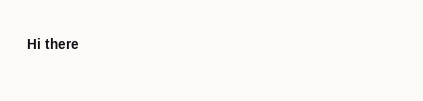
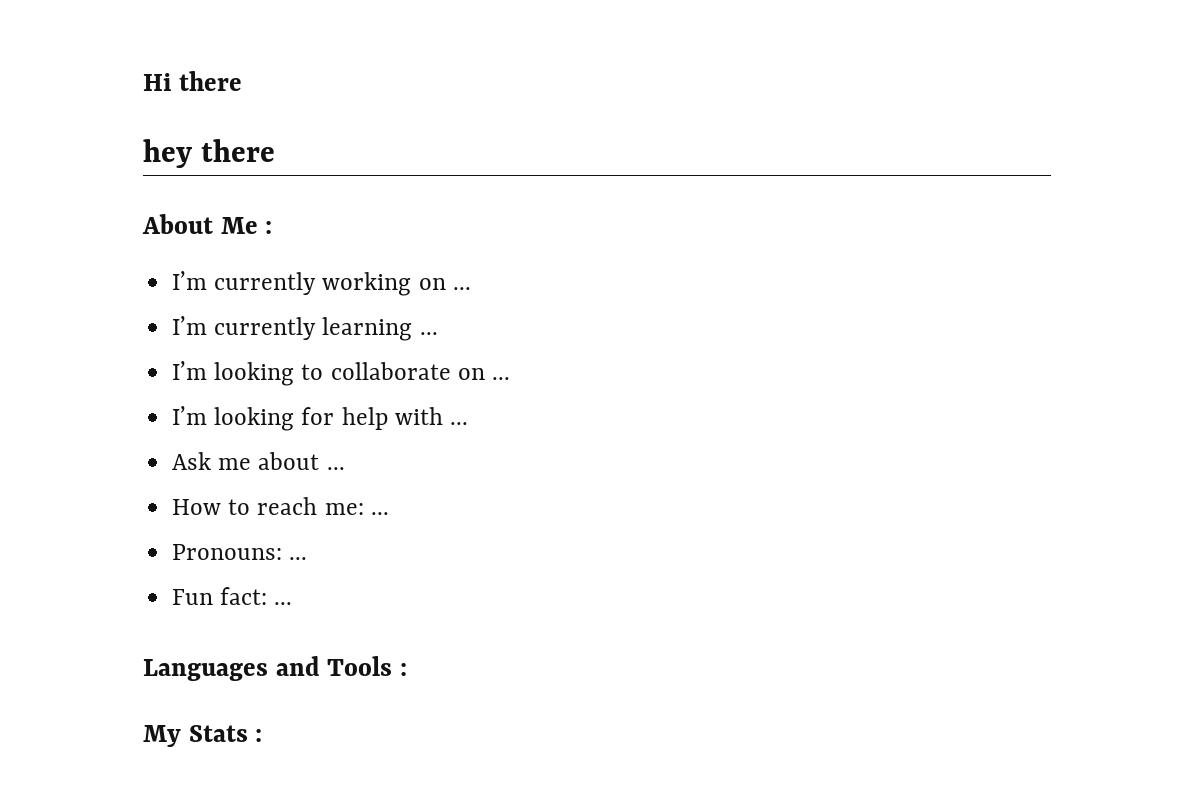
+ hey there
+ About Me :
+ I’m currently working on ...
+ I’m currently learning ...
+ I’m looking to collaborate on ...
+ I’m looking for help with ...
+ Ask me about ...
+ How to reach me: ...
+ Pronouns: ...
+ Fun fact: ...
+ Languages and Tools :
+ My Stats :

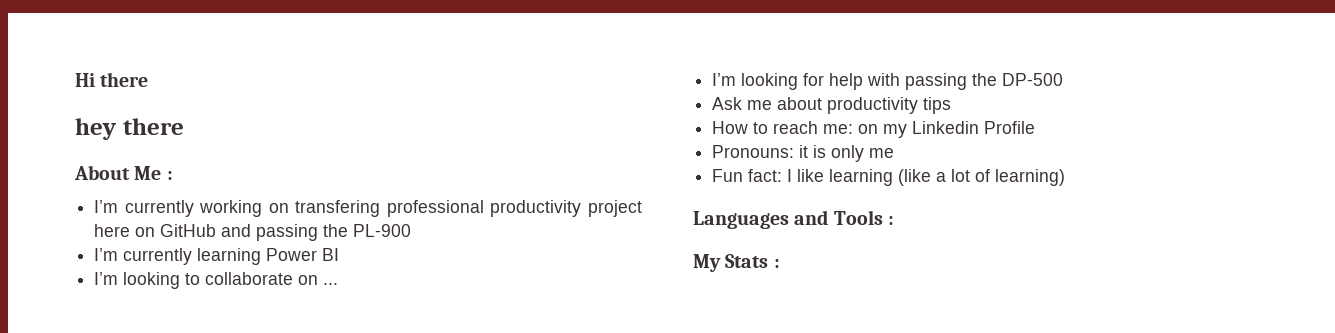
- I’m currently working on ...
+ I’m currently working on transfering professional productivity project here on GitHub and passing the PL-900
- I’m currently learning ...
+ I’m currently learning Power BI
- I’m looking for help with ...
+ I’m looking for help with passing the DP-500
- Ask me about ...
+ Ask me about productivity tips
- How to reach me: ...
- Pronouns: ...
- Fun fact: ...
+ How to reach me: on my Linkedin Profile
+ Pronouns: it is only me
+ Fun fact: I like learning (like a lot of learning)

